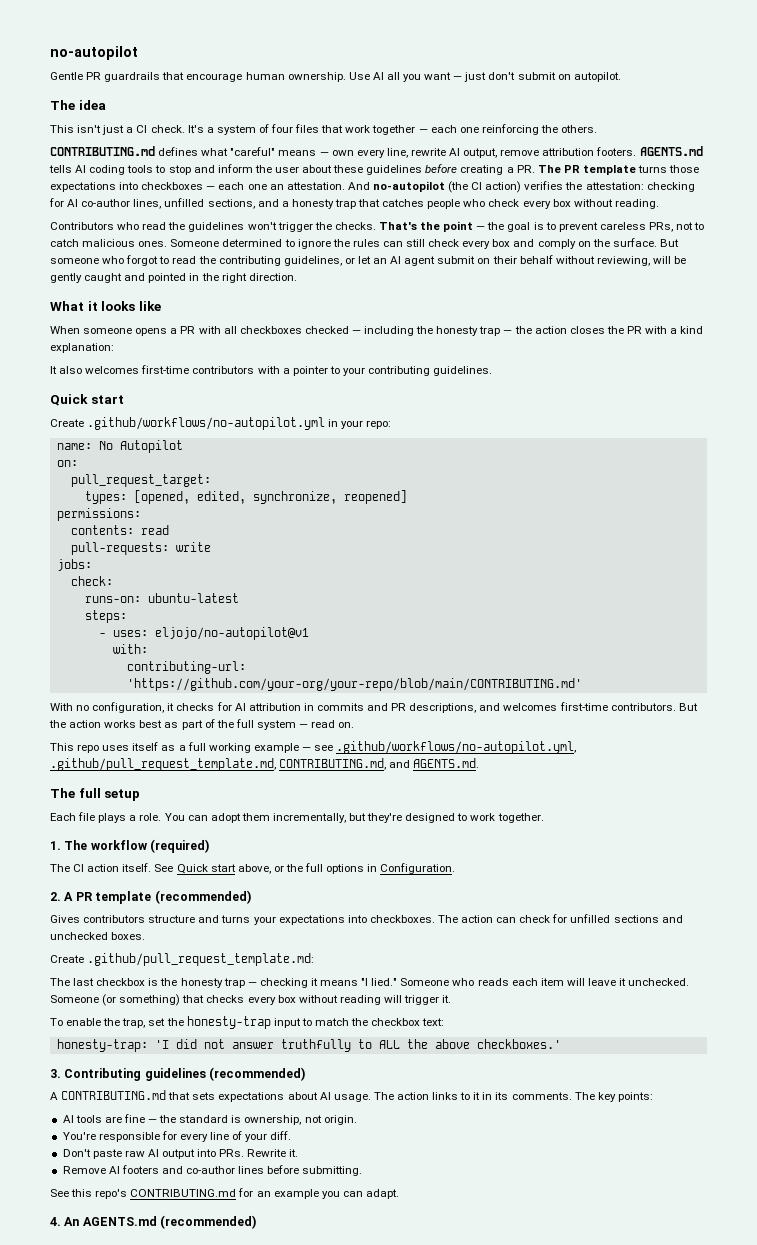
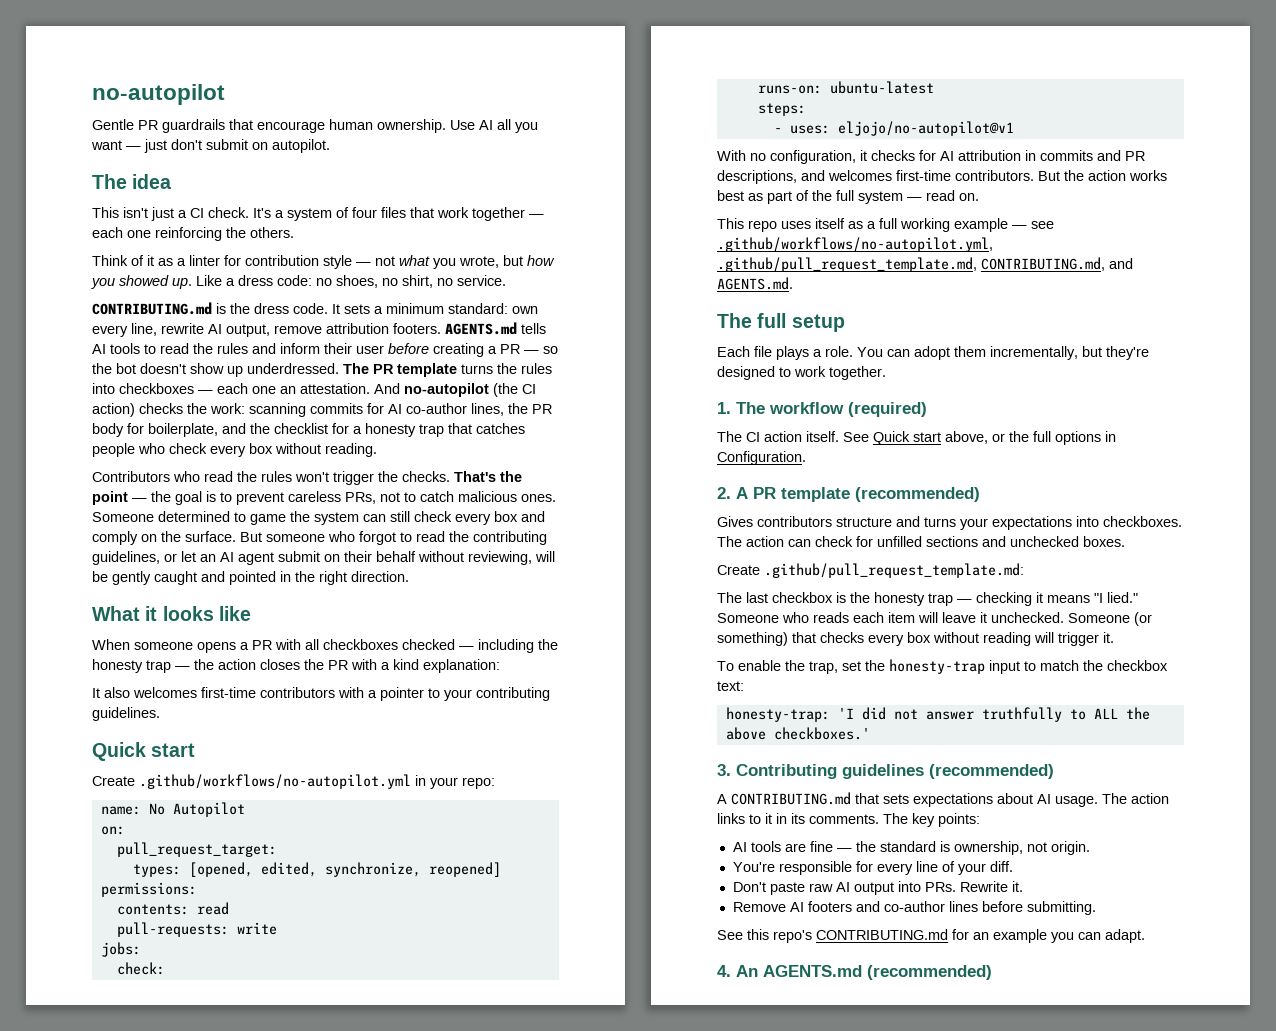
- CONTRIBUTING.md defines what "careful" means — own every line, rewrite AI output, remove attribution footers.
+ Think of it as a linter for contribution style — not what you wrote, but how you showed up. Like a dress code: no shoes, no shirt, no service.
+ CONTRIBUTING.md is the dress code. It sets a minimum standard: own every line, rewrite AI output, remove attribution footers.
- AGENTS.md tells AI coding tools to stop and inform the user about these guidelines before creating a PR. The PR template turns those expectations into checkboxes — each one an attestation.
+ AGENTS.md tells AI tools to read the rules and inform their user before creating a PR — so the bot doesn't show up underdressed. The PR template turns the rules into checkboxes — each one an attestation.
- And no-autopilot (the CI action) verifies the attestation: checking for AI co-author lines, unfilled sections, and a honesty trap that catches people who check every box without reading.
+ And no-autopilot (the CI action) checks the work: scanning commits for AI co-author lines, the PR body for boilerplate, and the checklist for a honesty trap that catches people who check every box without reading.
- Contributors who read the guidelines won't trigger the checks.
+ Contributors who read the rules won't trigger the checks.
- Someone determined to ignore the rules can still check every box and comply on the surface.
+ Someone determined to game the system can still check every box and comply on the surface.
- with:
- contributing-url: 'https://github.com/your-org/your-repo/blob/main/CONTRIBUTING.md'

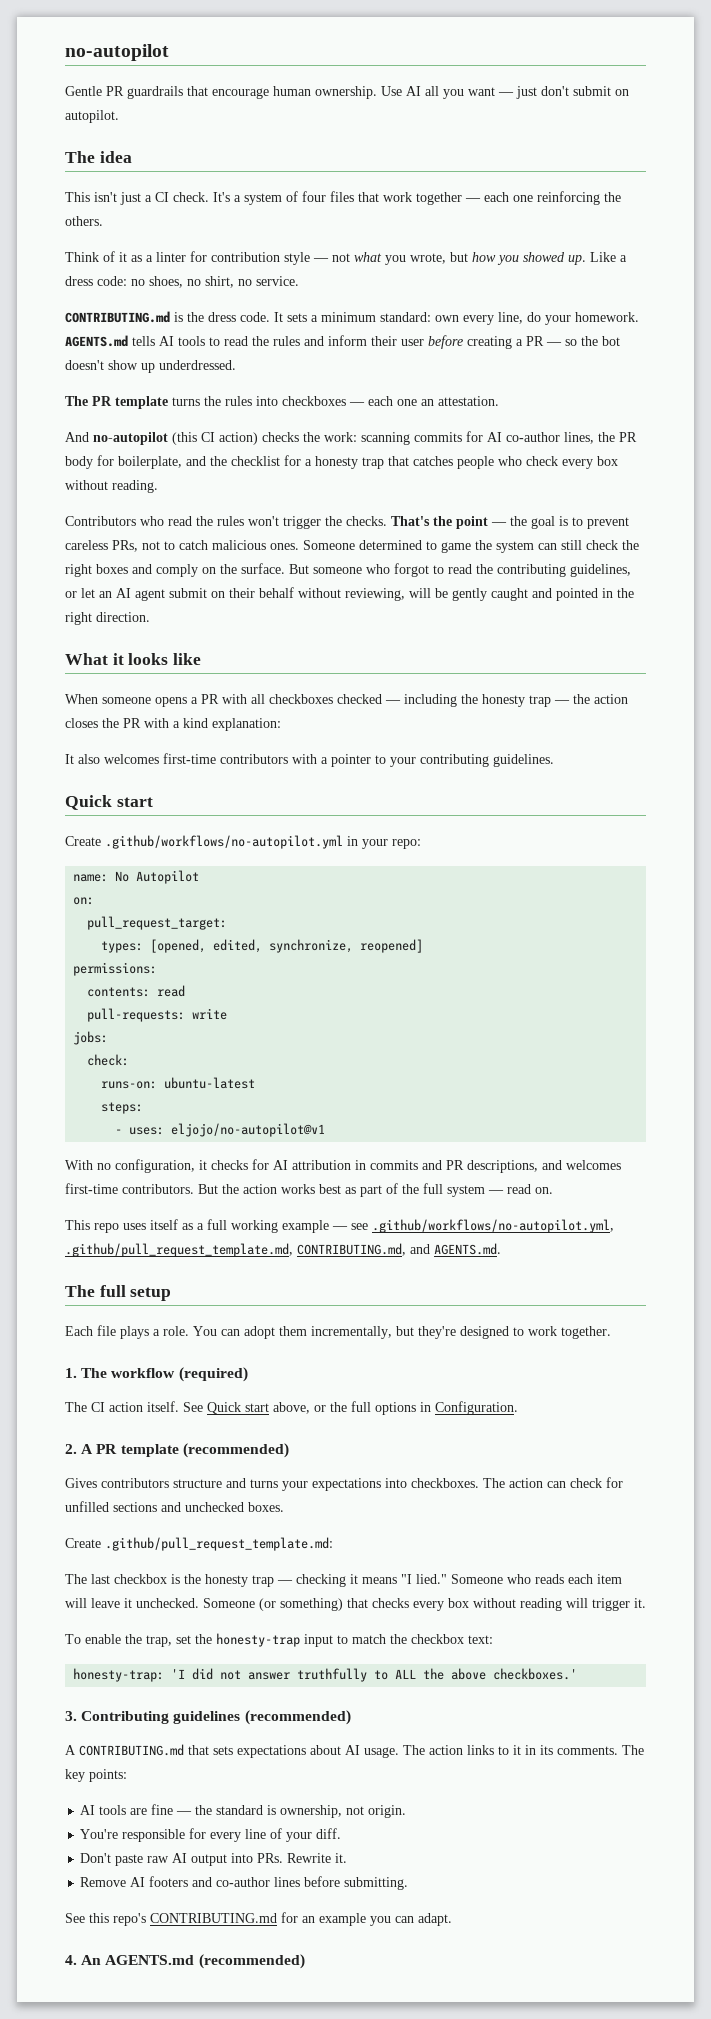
- It sets a minimum standard: own every line, rewrite AI output, remove attribution footers.
+ It sets a minimum standard: own every line, do your homework.
- AGENTS.md tells AI tools to read the rules and inform their user before creating a PR — so the bot doesn't show up underdressed. The PR template turns the rules into checkboxes — each one an attestation. And no-autopilot (the CI action) checks the work:
+ AGENTS.md tells AI tools to read the rules and inform their user before creating a PR — so the bot doesn't show up underdressed.
+ The PR template turns the rules into checkboxes — each one an attestation.
+ And no-autopilot (this CI action) checks the work:
- Someone determined to game the system can still check every box and comply on the surface.
+ Someone determined to game the system can still check the right boxes and comply on the surface.

